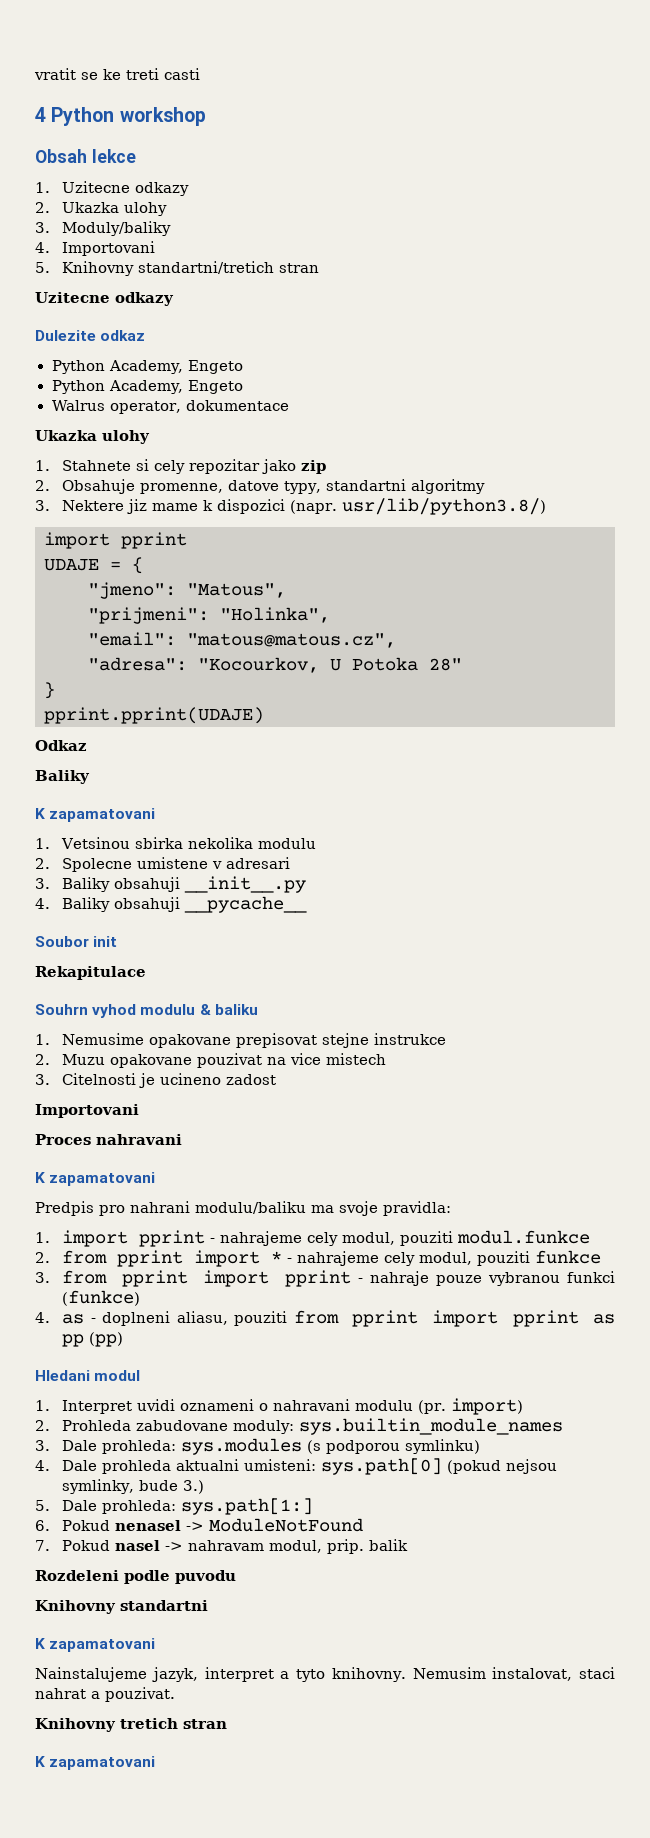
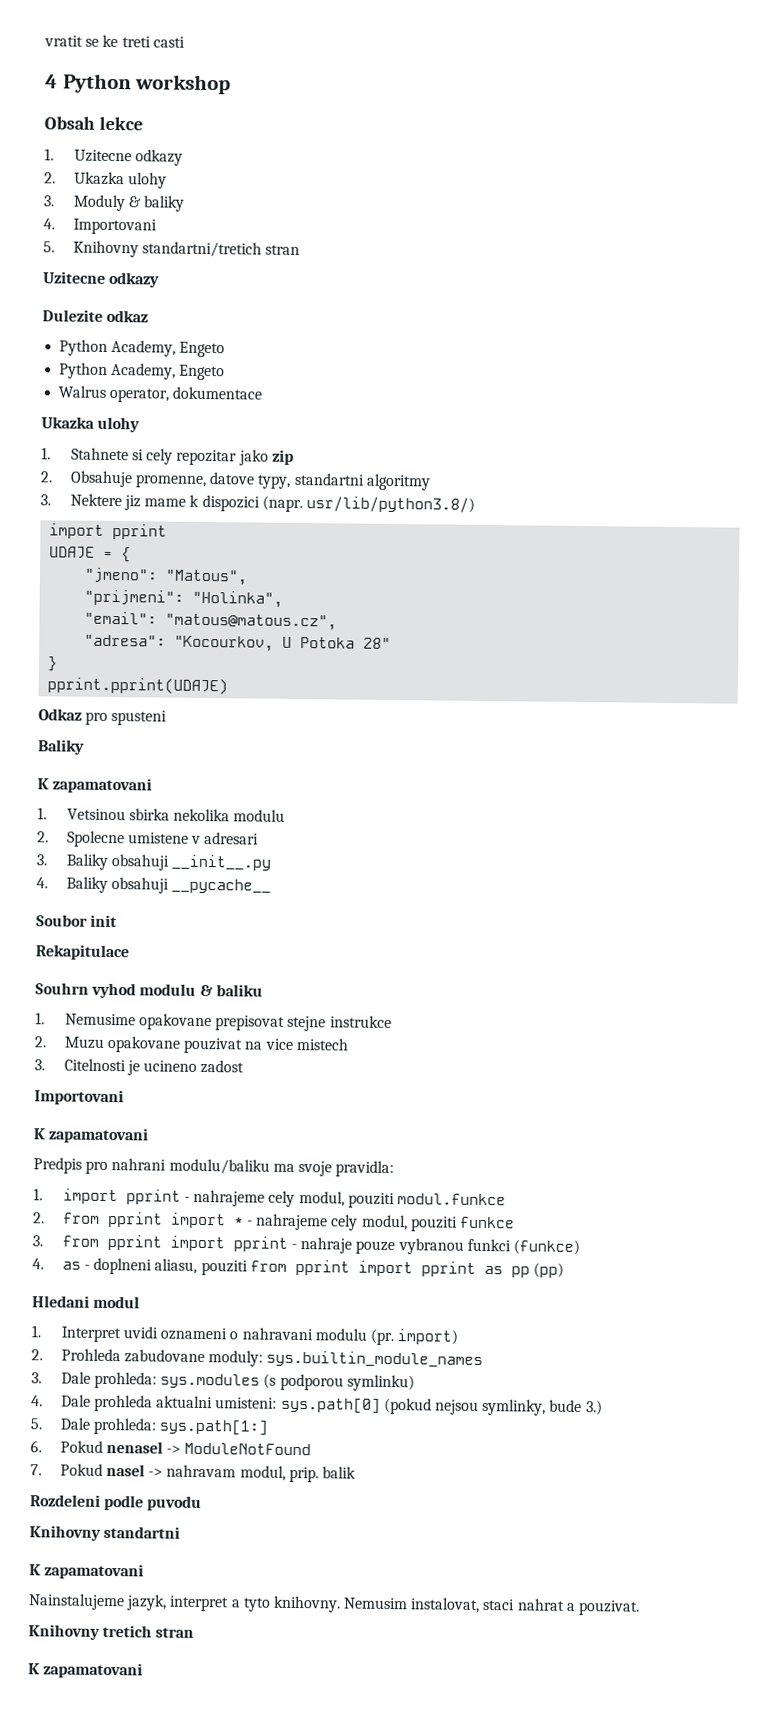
- 3. Moduly/baliky
+ 3. Moduly & baliky
- Odkaz
+ Odkaz pro spusteni
- Proces nahravani

